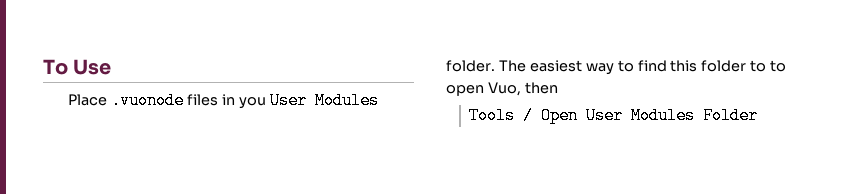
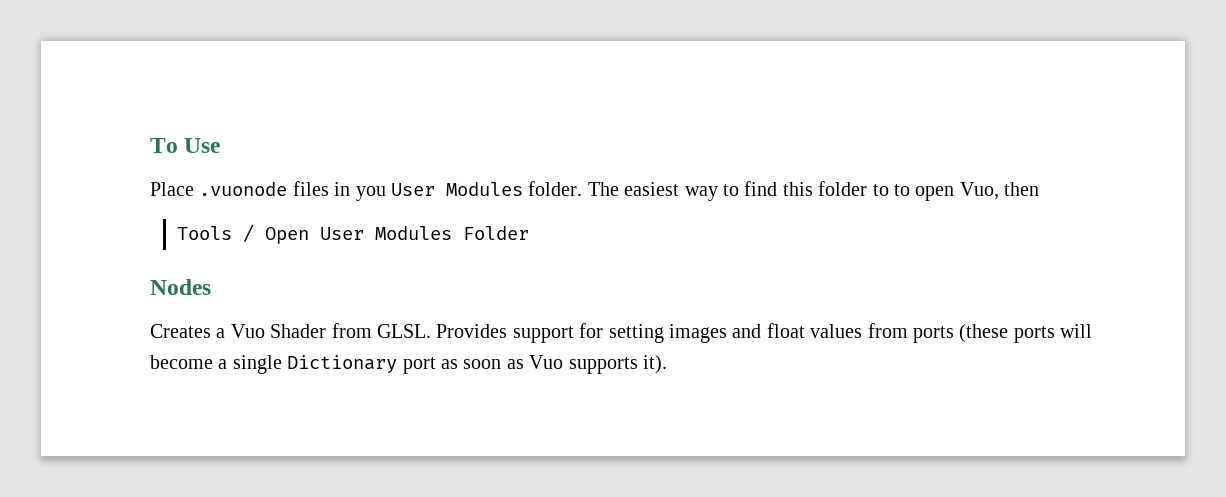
+ Nodes
+ Creates a Vuo Shader from GLSL. Provides support for setting images and float values from ports (these ports will become a single Dictionary port as soon as Vuo supports it).

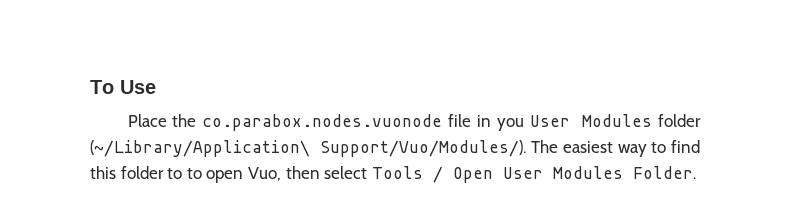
- Place .vuonode files in you User Modules folder.
+ Place the co.parabox.nodes.vuonode file in you User Modules folder (~/Library/Application\ Support/Vuo/Modules/).
- The easiest way to find this folder to to open Vuo, then
- Tools / Open User Modules Folder
- Nodes
- Creates a Vuo Shader from GLSL. Provides support for setting images and float values from ports (these ports will become a single Dictionary port as soon as Vuo supports it).
+ The easiest way to find this folder to to open Vuo, then select Tools / Open User Modules Folder.

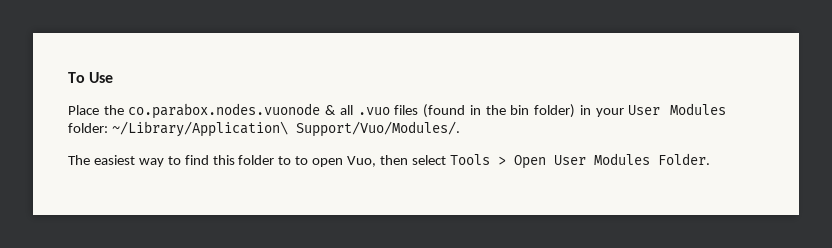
- Place the co.parabox.nodes.vuonode file in you User Modules folder (~/Library/Application\ Support/Vuo/Modules/). The easiest way to find this folder to to open Vuo, then select Tools / Open User Modules Folder.
+ Place the co.parabox.nodes.vuonode & all .vuo files (found in the bin folder) in your User Modules folder: ~/Library/Application\ Support/Vuo/Modules/.
+ The easiest way to find this folder to to open Vuo, then select Tools > Open User Modules Folder.

